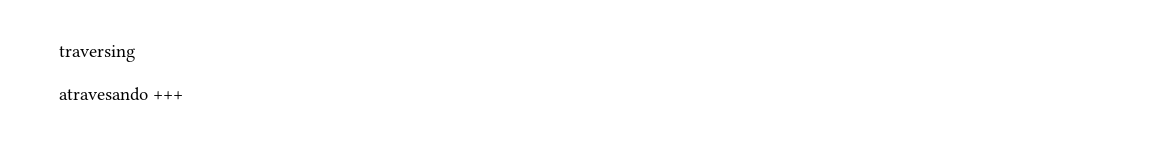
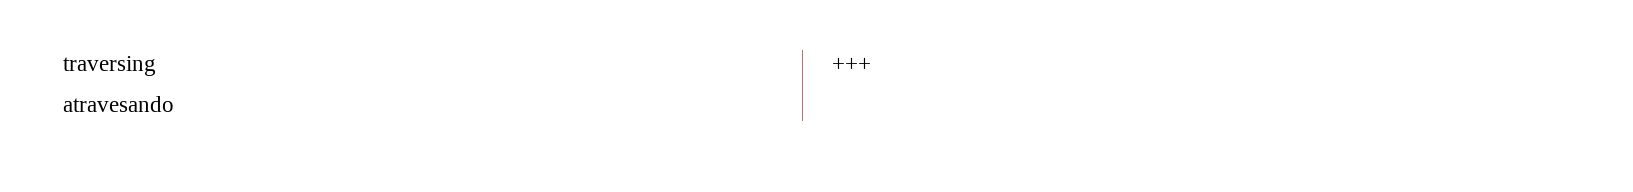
- atravesando +++
+ atravesando
+ +++

